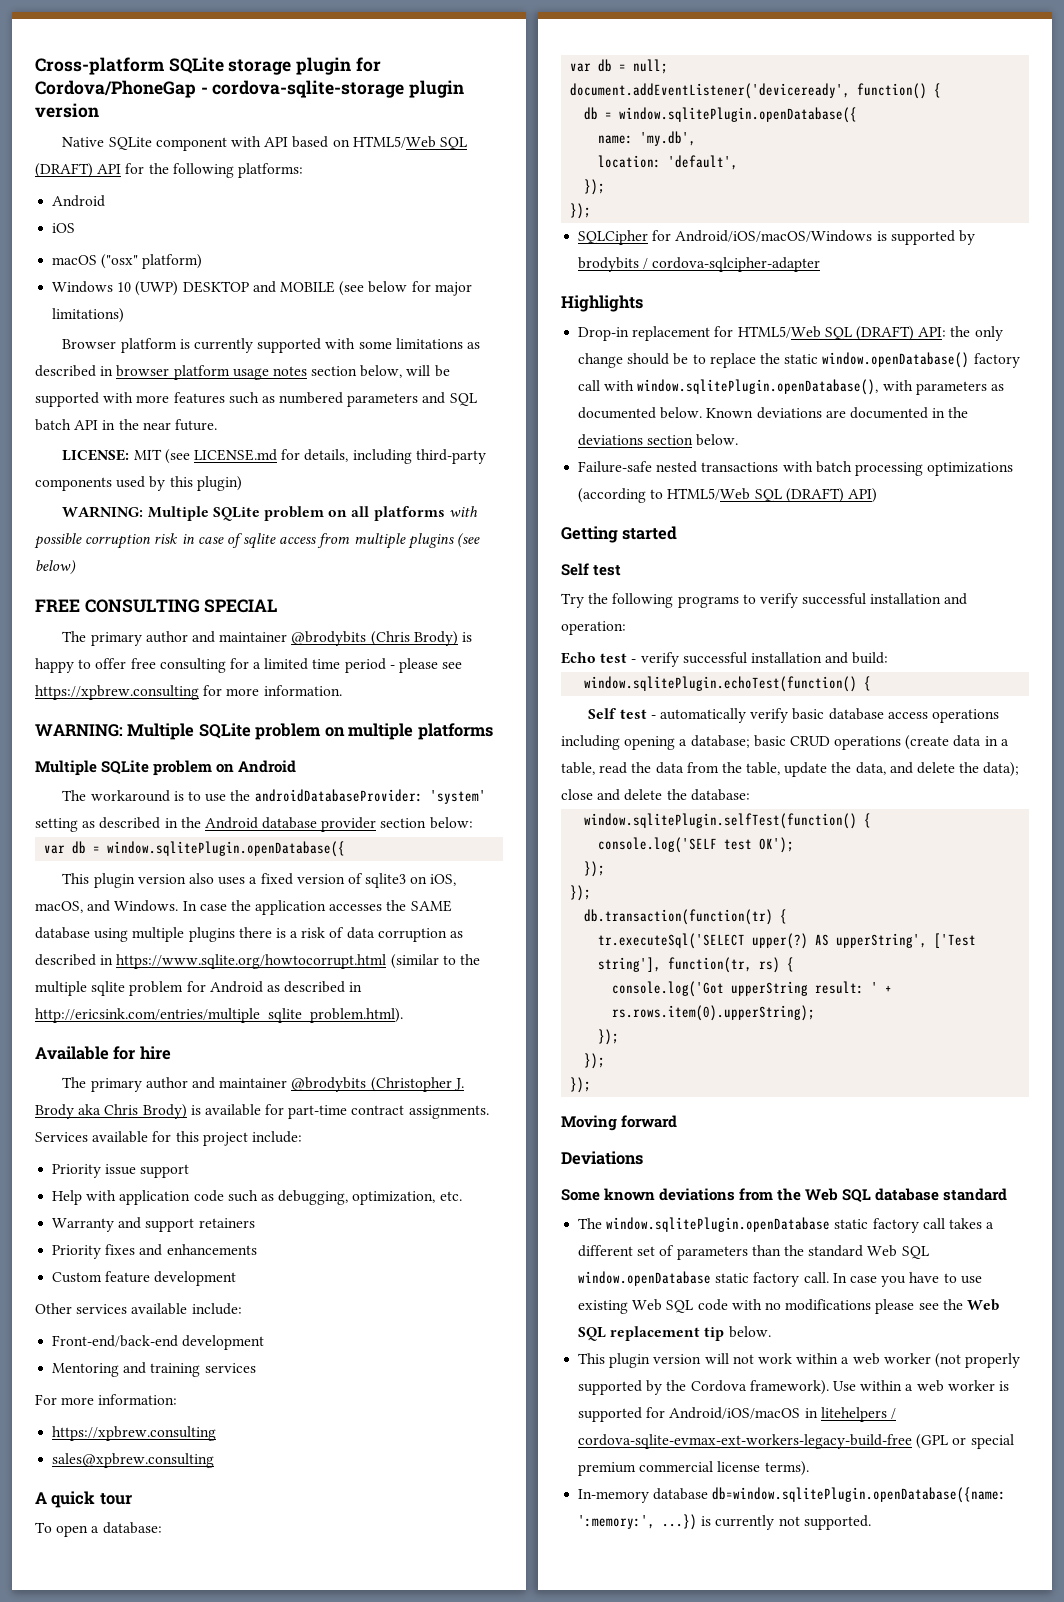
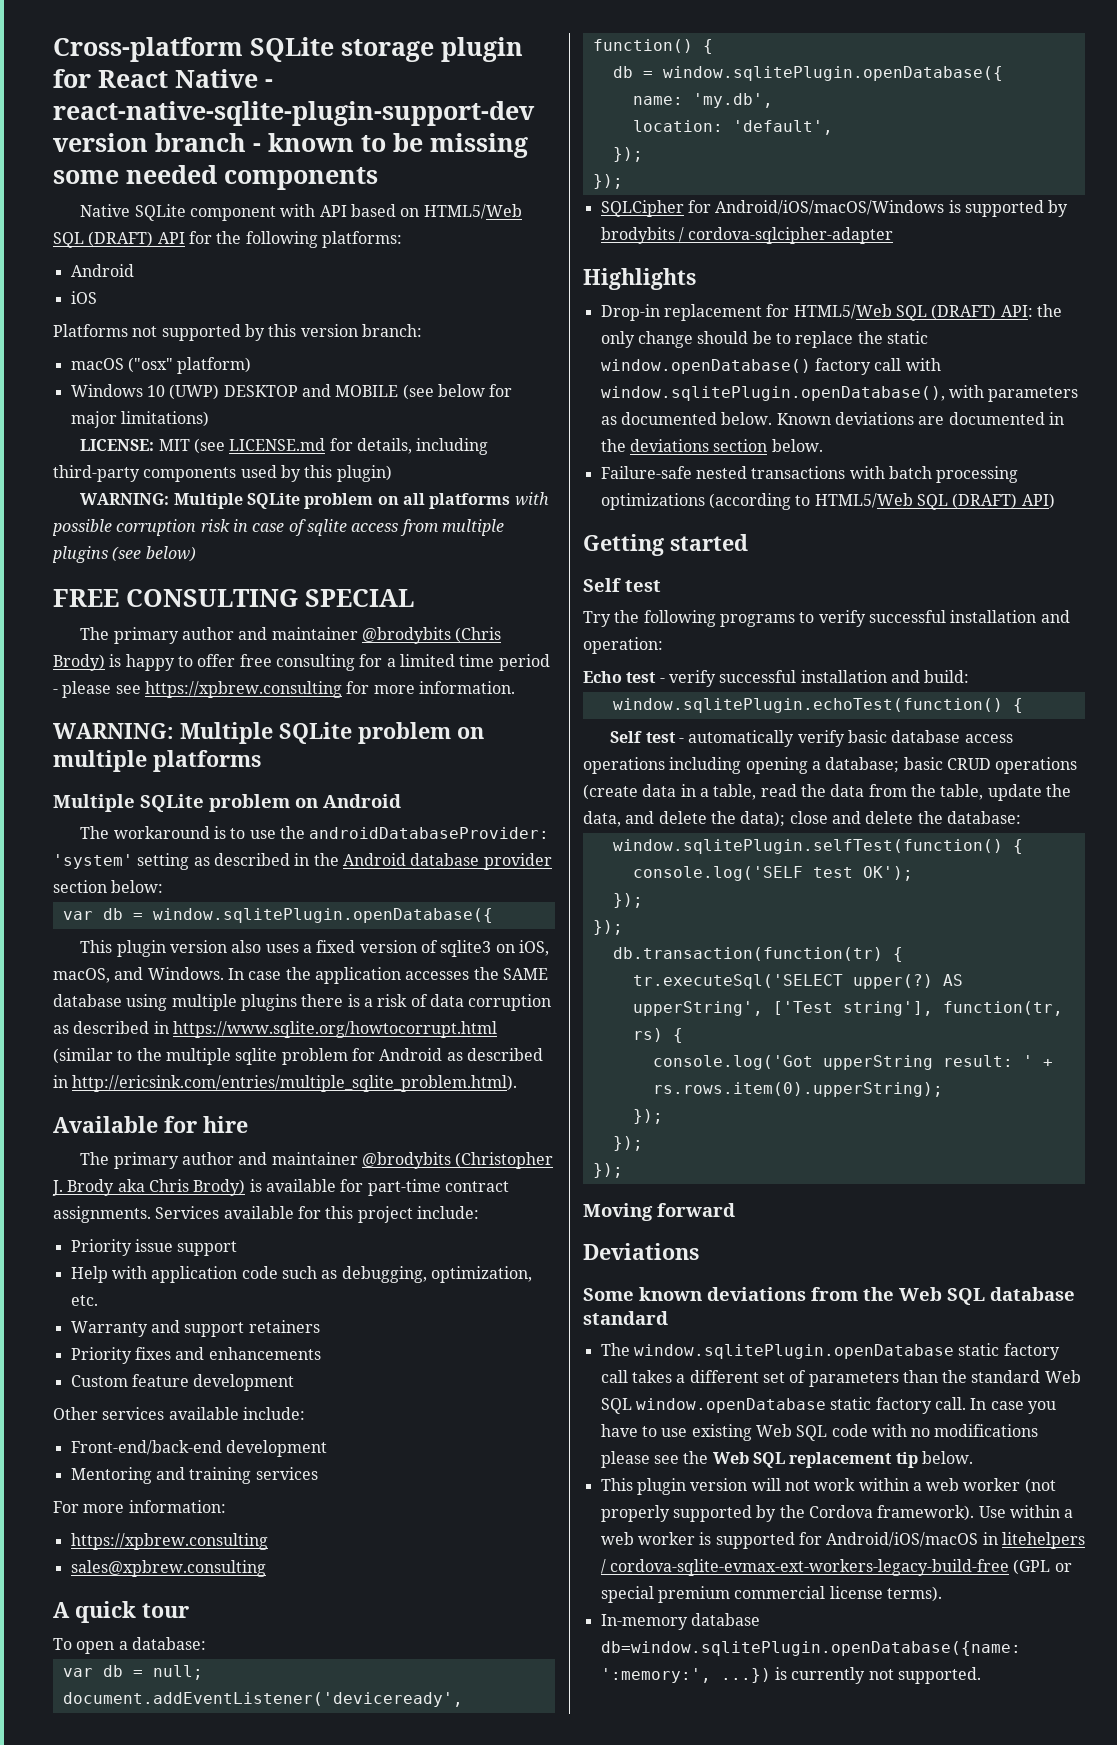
- Cross-platform SQLite storage plugin for Cordova/PhoneGap - cordova-sqlite-storage plugin version
+ Cross-platform SQLite storage plugin for React Native - react-native-sqlite-plugin-support-dev version branch - known to be missing some needed components
+ Platforms not supported by this version branch:
- Browser platform is currently supported with some limitations as described in browser platform usage notes section below, will be supported with more features such as numbered parameters and SQL batch API in the near future.

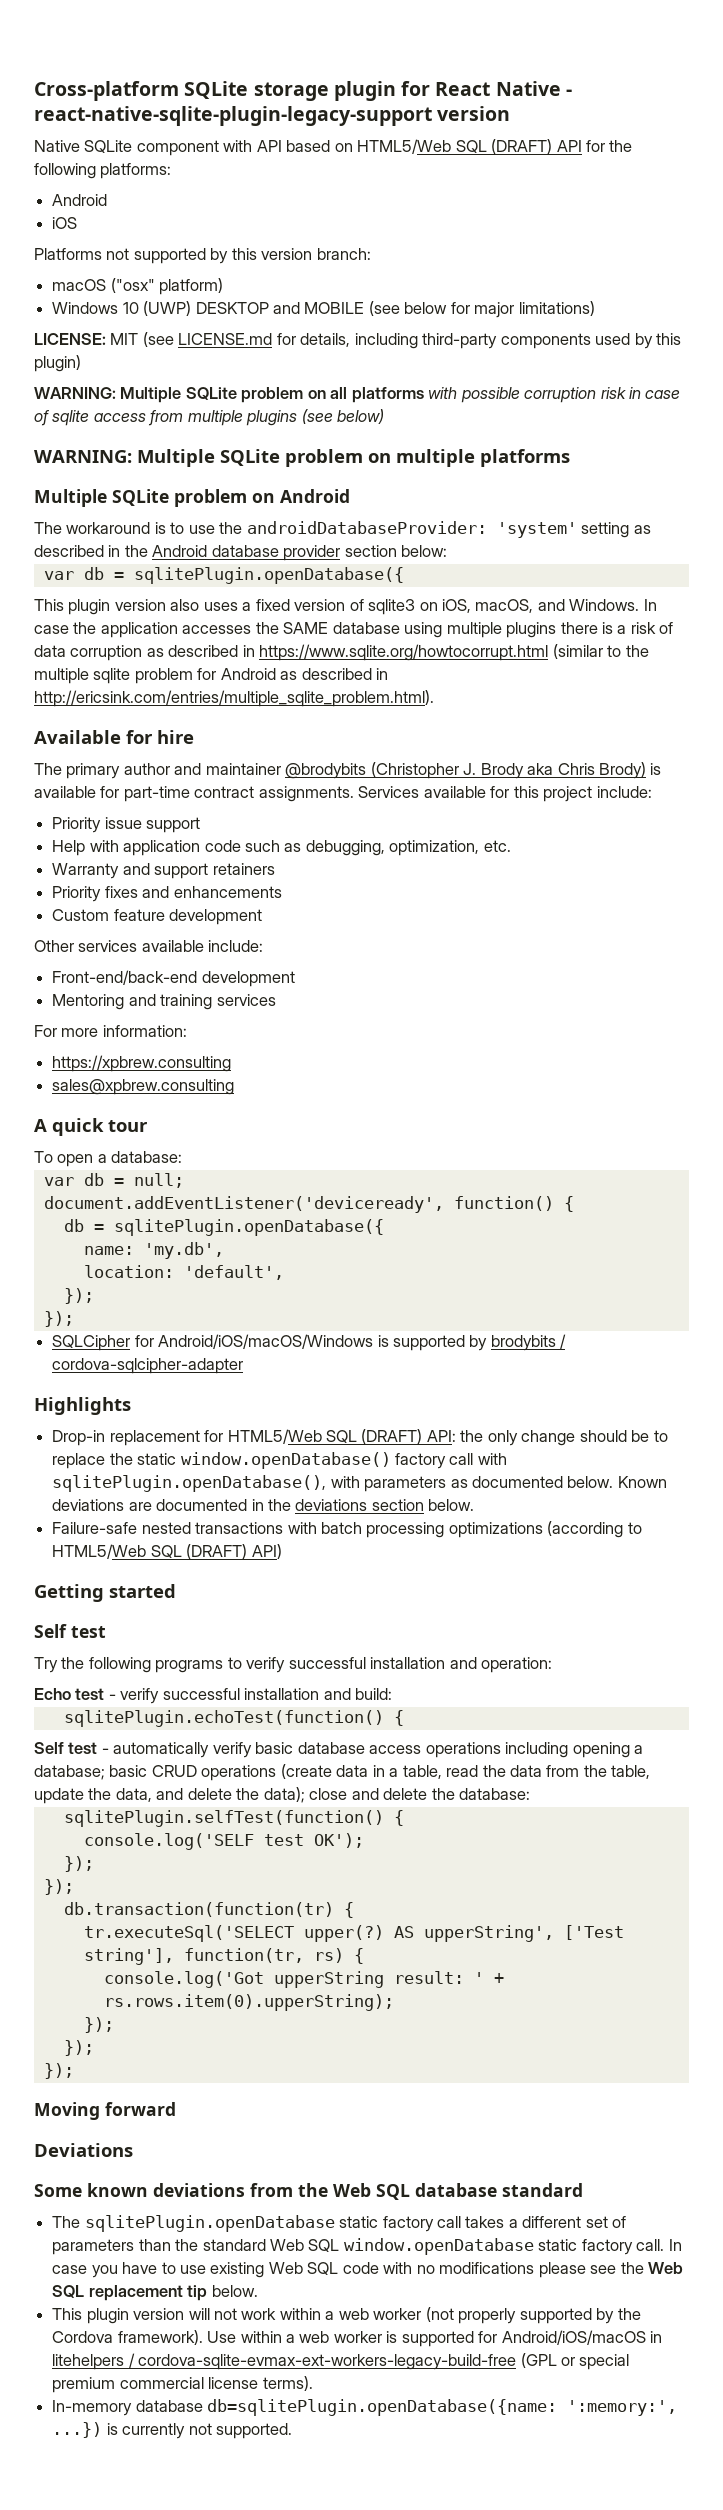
- Cross-platform SQLite storage plugin for React Native - react-native-sqlite-plugin-support-dev version branch - known to be missing some needed components
+ Cross-platform SQLite storage plugin for React Native - react-native-sqlite-plugin-legacy-support version
- FREE CONSULTING SPECIAL
- The primary author and maintainer @brodybits (Chris Brody) is happy to offer free consulting for a limited time period - please see https://xpbrew.consulting for more information.
- var db = window.sqlitePlugin.openDatabase({
+ var db = sqlitePlugin.openDatabase({
  document.addEventListener('deviceready', function() {
- db = window.sqlitePlugin.openDatabase({
+ db = sqlitePlugin.openDatabase({
- Drop-in replacement for HTML5/Web SQL (DRAFT) API: the only change should be to replace the static window.openDatabase() factory call with window.sqlitePlugin.openDatabase(), with parameters as documented below.
+ Drop-in replacement for HTML5/Web SQL (DRAFT) API: the only change should be to replace the static window.openDatabase() factory call with sqlitePlugin.openDatabase(), with parameters as documented below.
- window.sqlitePlugin.echoTest(function() {
+ sqlitePlugin.echoTest(function() {
- window.sqlitePlugin.selfTest(function() {
+ sqlitePlugin.selfTest(function() {
- The window.sqlitePlugin.openDatabase static factory call takes a different set of parameters than the standard Web SQL window.openDatabase static factory call.
+ The sqlitePlugin.openDatabase static factory call takes a different set of parameters than the standard Web SQL window.openDatabase static factory call.
- In-memory database db=window.sqlitePlugin.openDatabase({name: ':memory:', ...}) is currently not supported.
+ In-memory database db=sqlitePlugin.openDatabase({name: ':memory:', ...}) is currently not supported.

